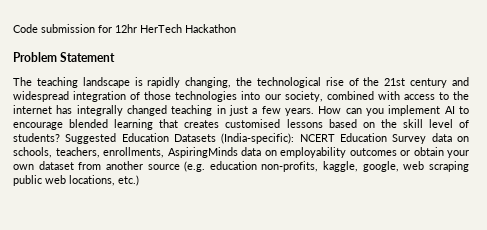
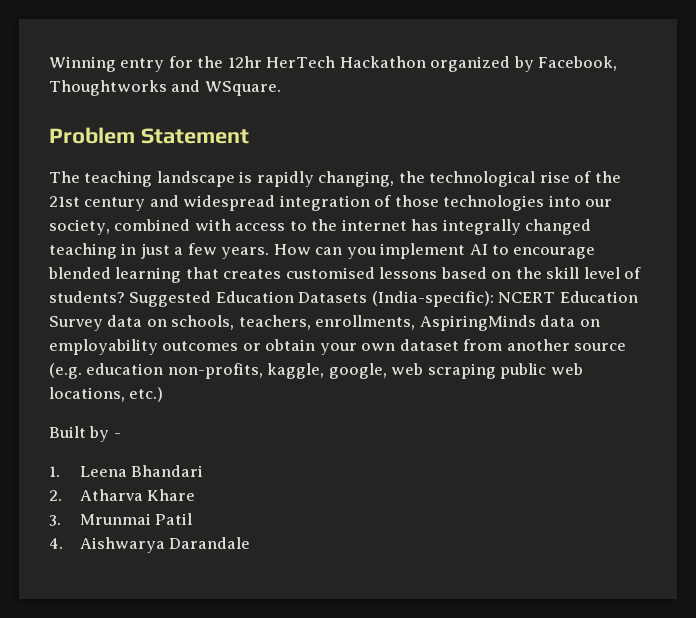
- Code submission for 12hr HerTech Hackathon
+ Winning entry for the 12hr HerTech Hackathon organized by Facebook, Thoughtworks and WSquare.
+ Built by -
+ 1. Leena Bhandari
+ 2. Atharva Khare
+ 3. Mrunmai Patil
+ 4. Aishwarya Darandale

